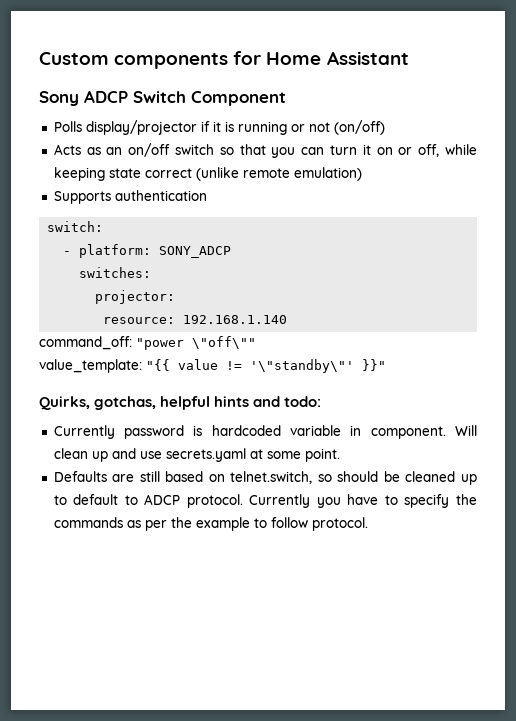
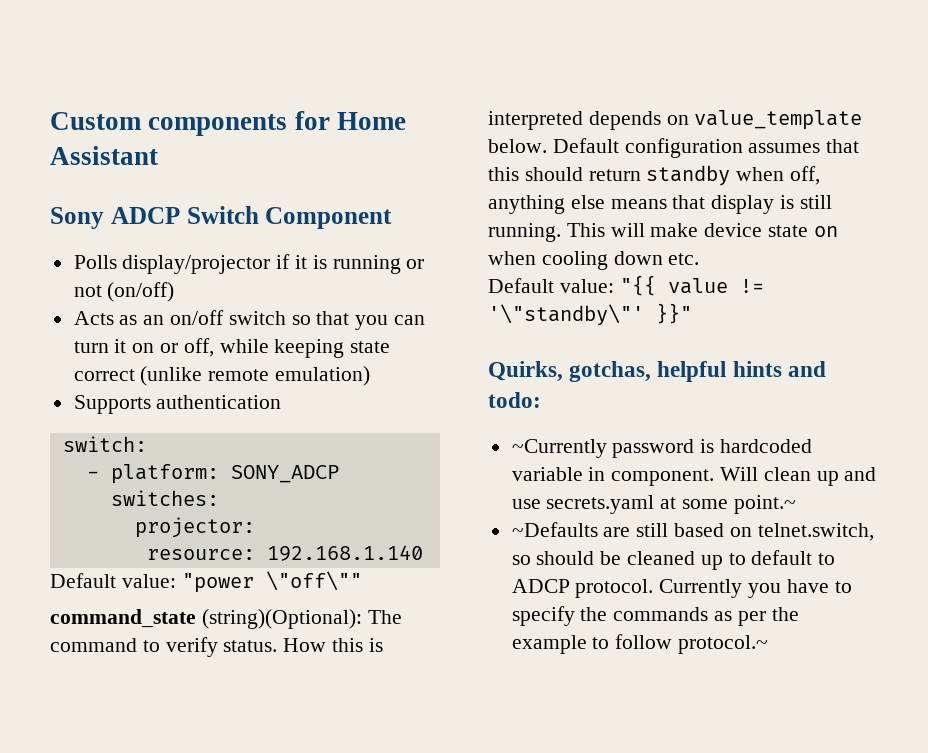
- command_off: "power \"off\""
+ Default value: "power \"off\""
- value_template: "{{ value != '\"standby\"' }}"
+ command_state (string)(Optional): The command to verify status. How this is interpreted depends on value_template below. Default configuration assumes that this should return standby when off, anything else means that display is still running. This will make device state on when cooling down etc.
+ Default value: "{{ value != '\"standby\"' }}"
- Currently password is hardcoded variable in component.
+ ~Currently password is hardcoded variable in component.
- Will clean up and use secrets.yaml at some point.
- Defaults are still based on telnet.switch, so should be cleaned up to default to ADCP protocol.
+ Will clean up and use secrets.yaml at some point.~
+ ~Defaults are still based on telnet.switch, so should be cleaned up to default to ADCP protocol.
- Currently you have to specify the commands as per the example to follow protocol.
+ Currently you have to specify the commands as per the example to follow protocol.~

